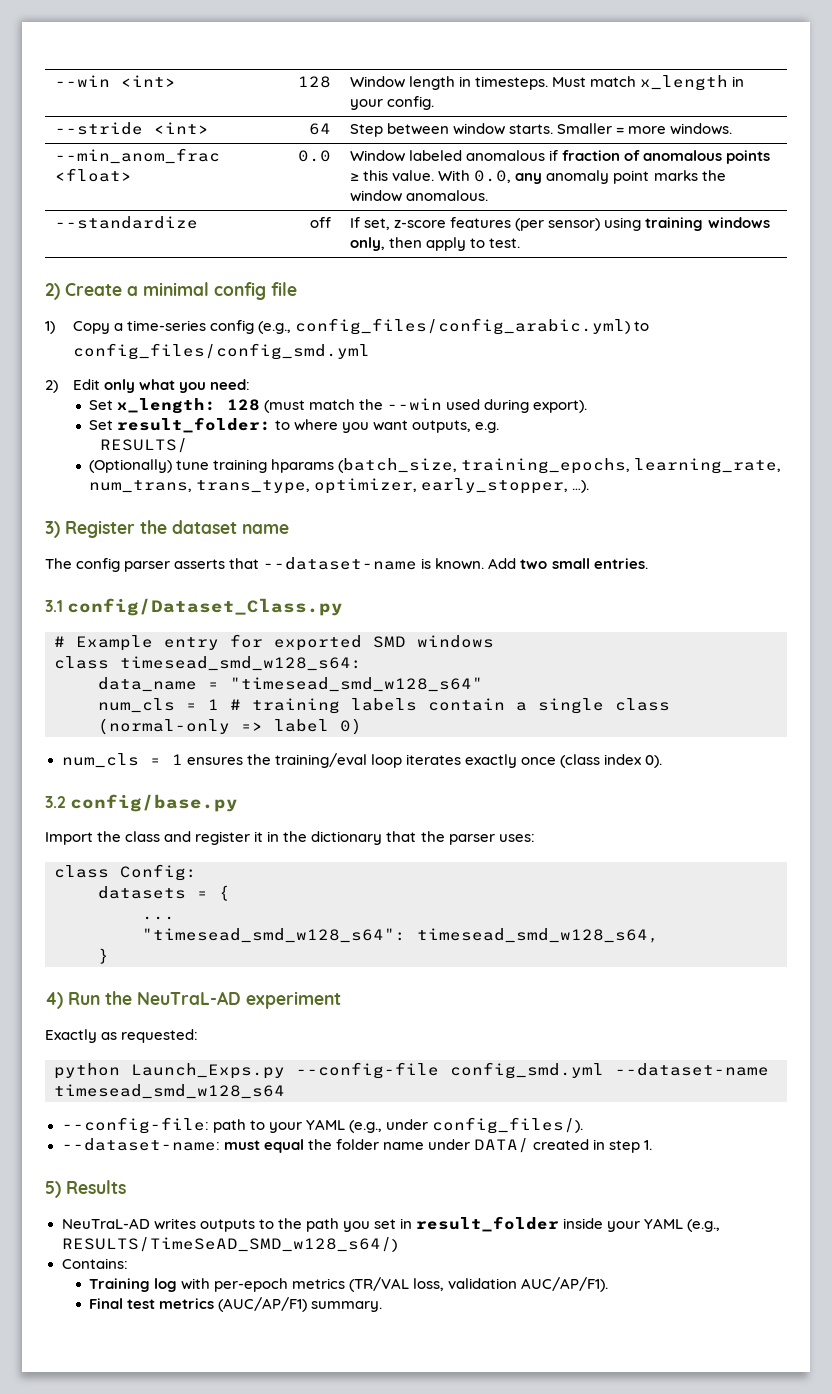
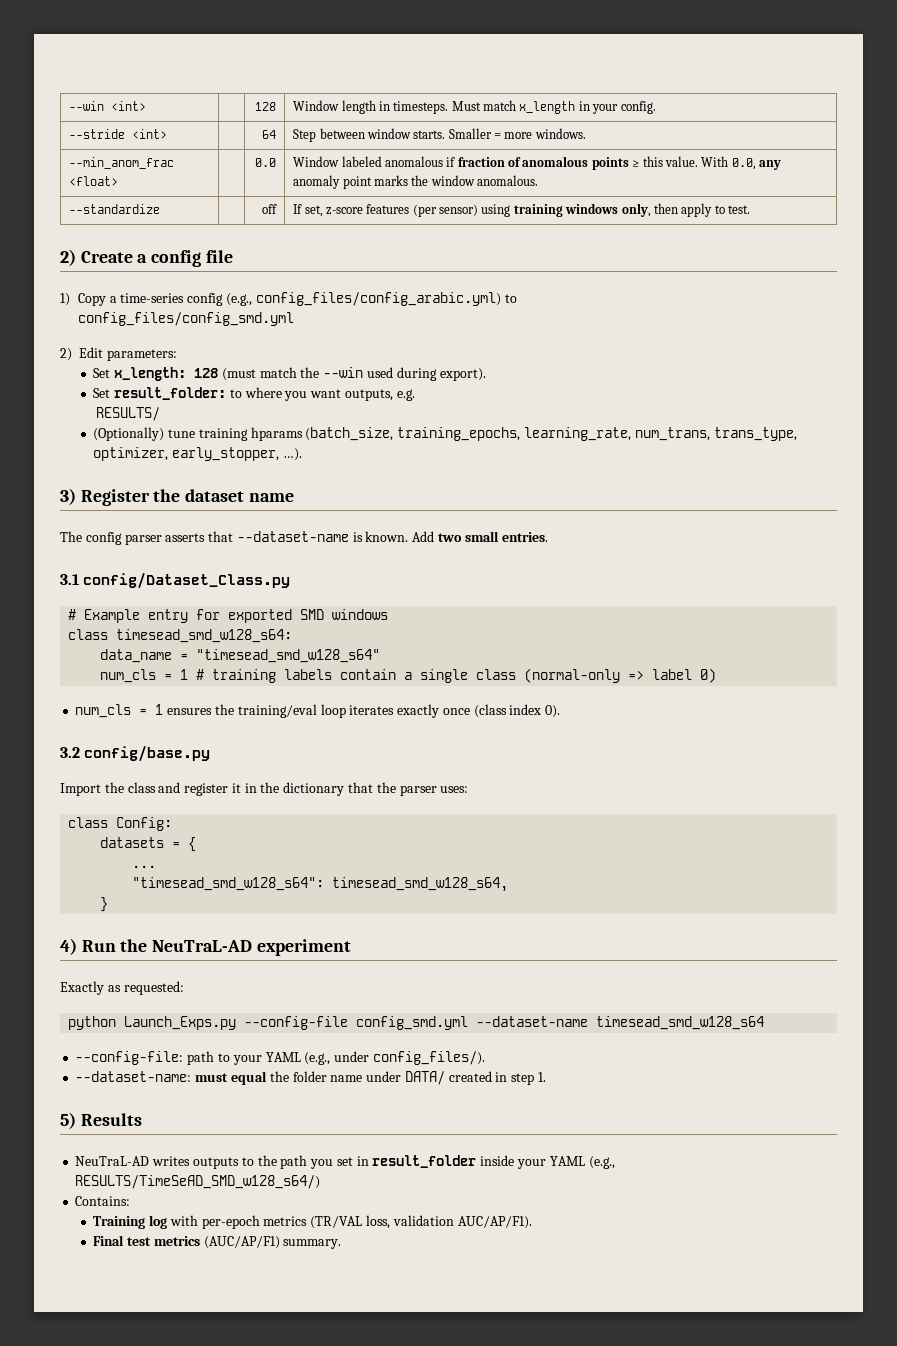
- 2) Create a minimal config file
+ 2) Create a config file
- 2) Edit only what you need:
+ 2) Edit parameters:

